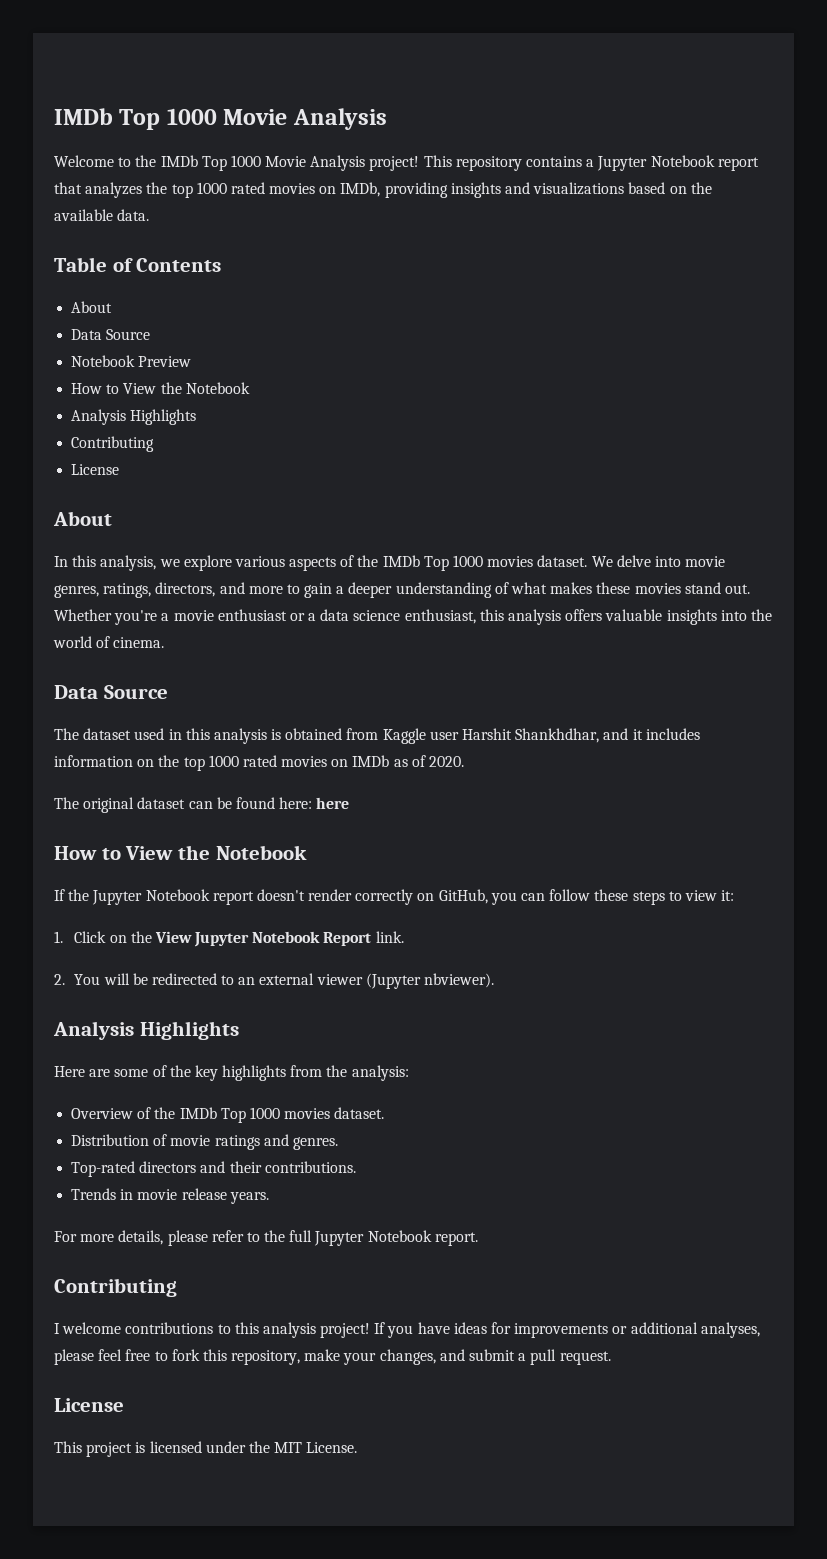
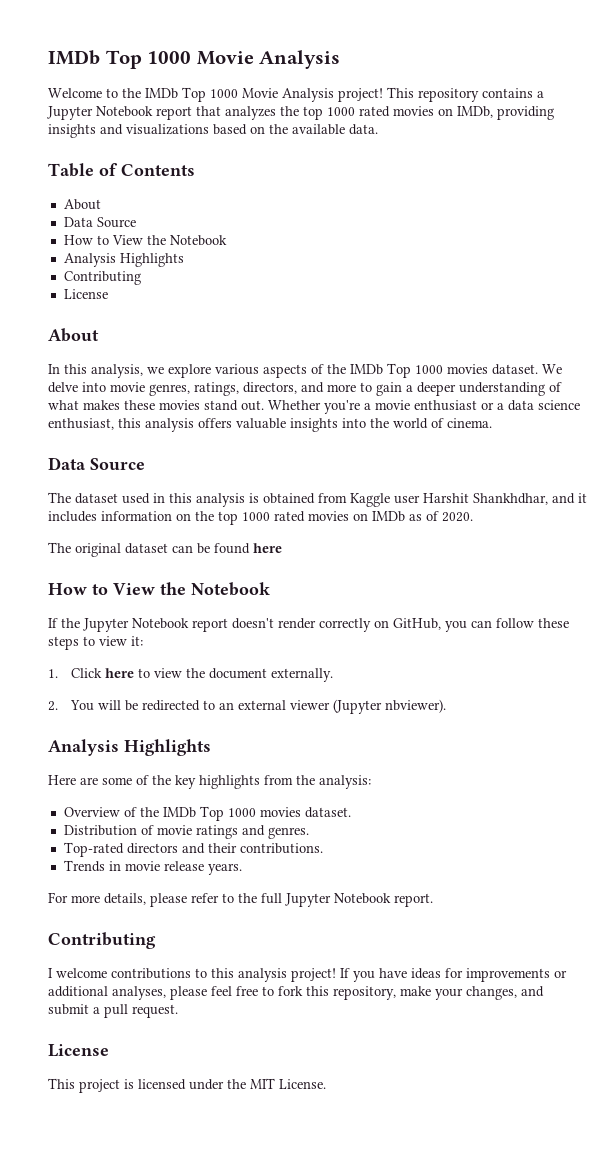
- Notebook Preview
- The original dataset can be found here: here
+ The original dataset can be found here
- 1. Click on the View Jupyter Notebook Report link.
+ 1. Click here to view the document externally.

